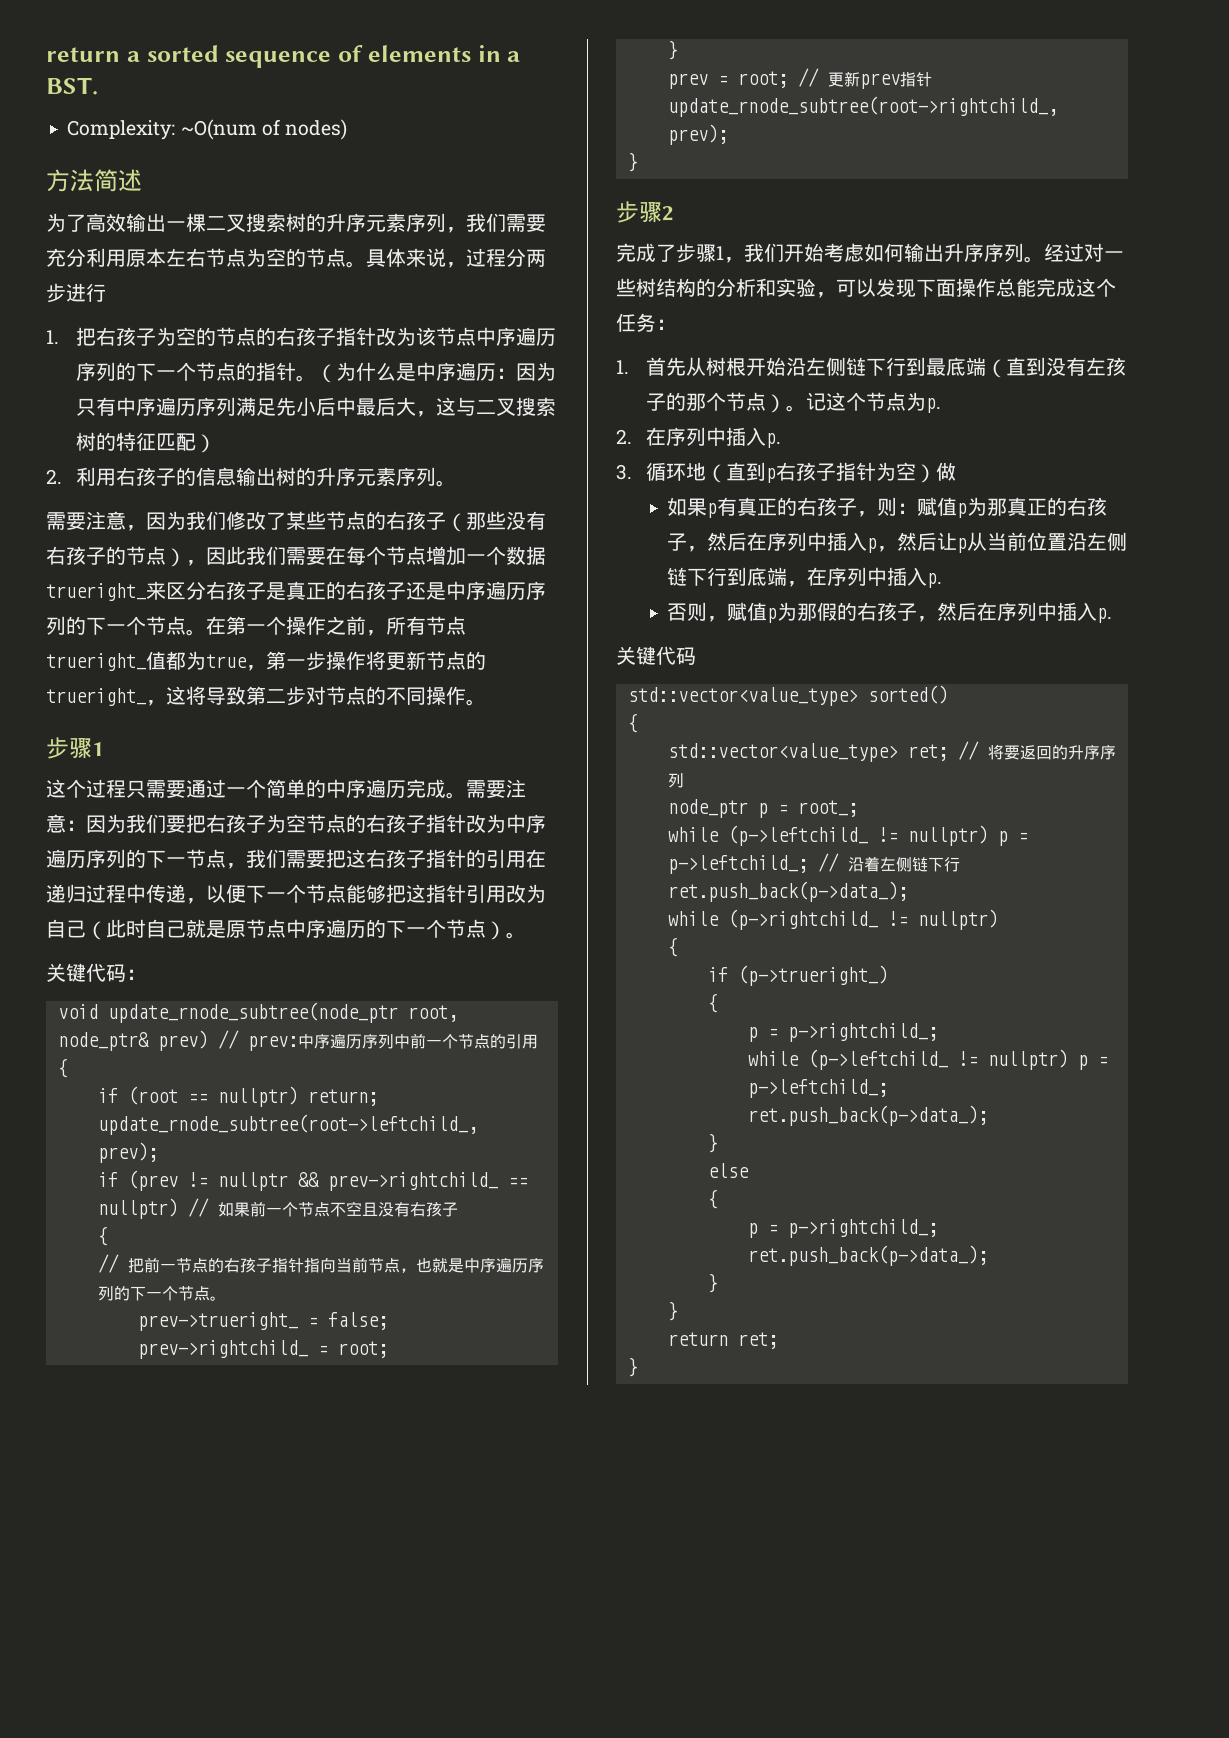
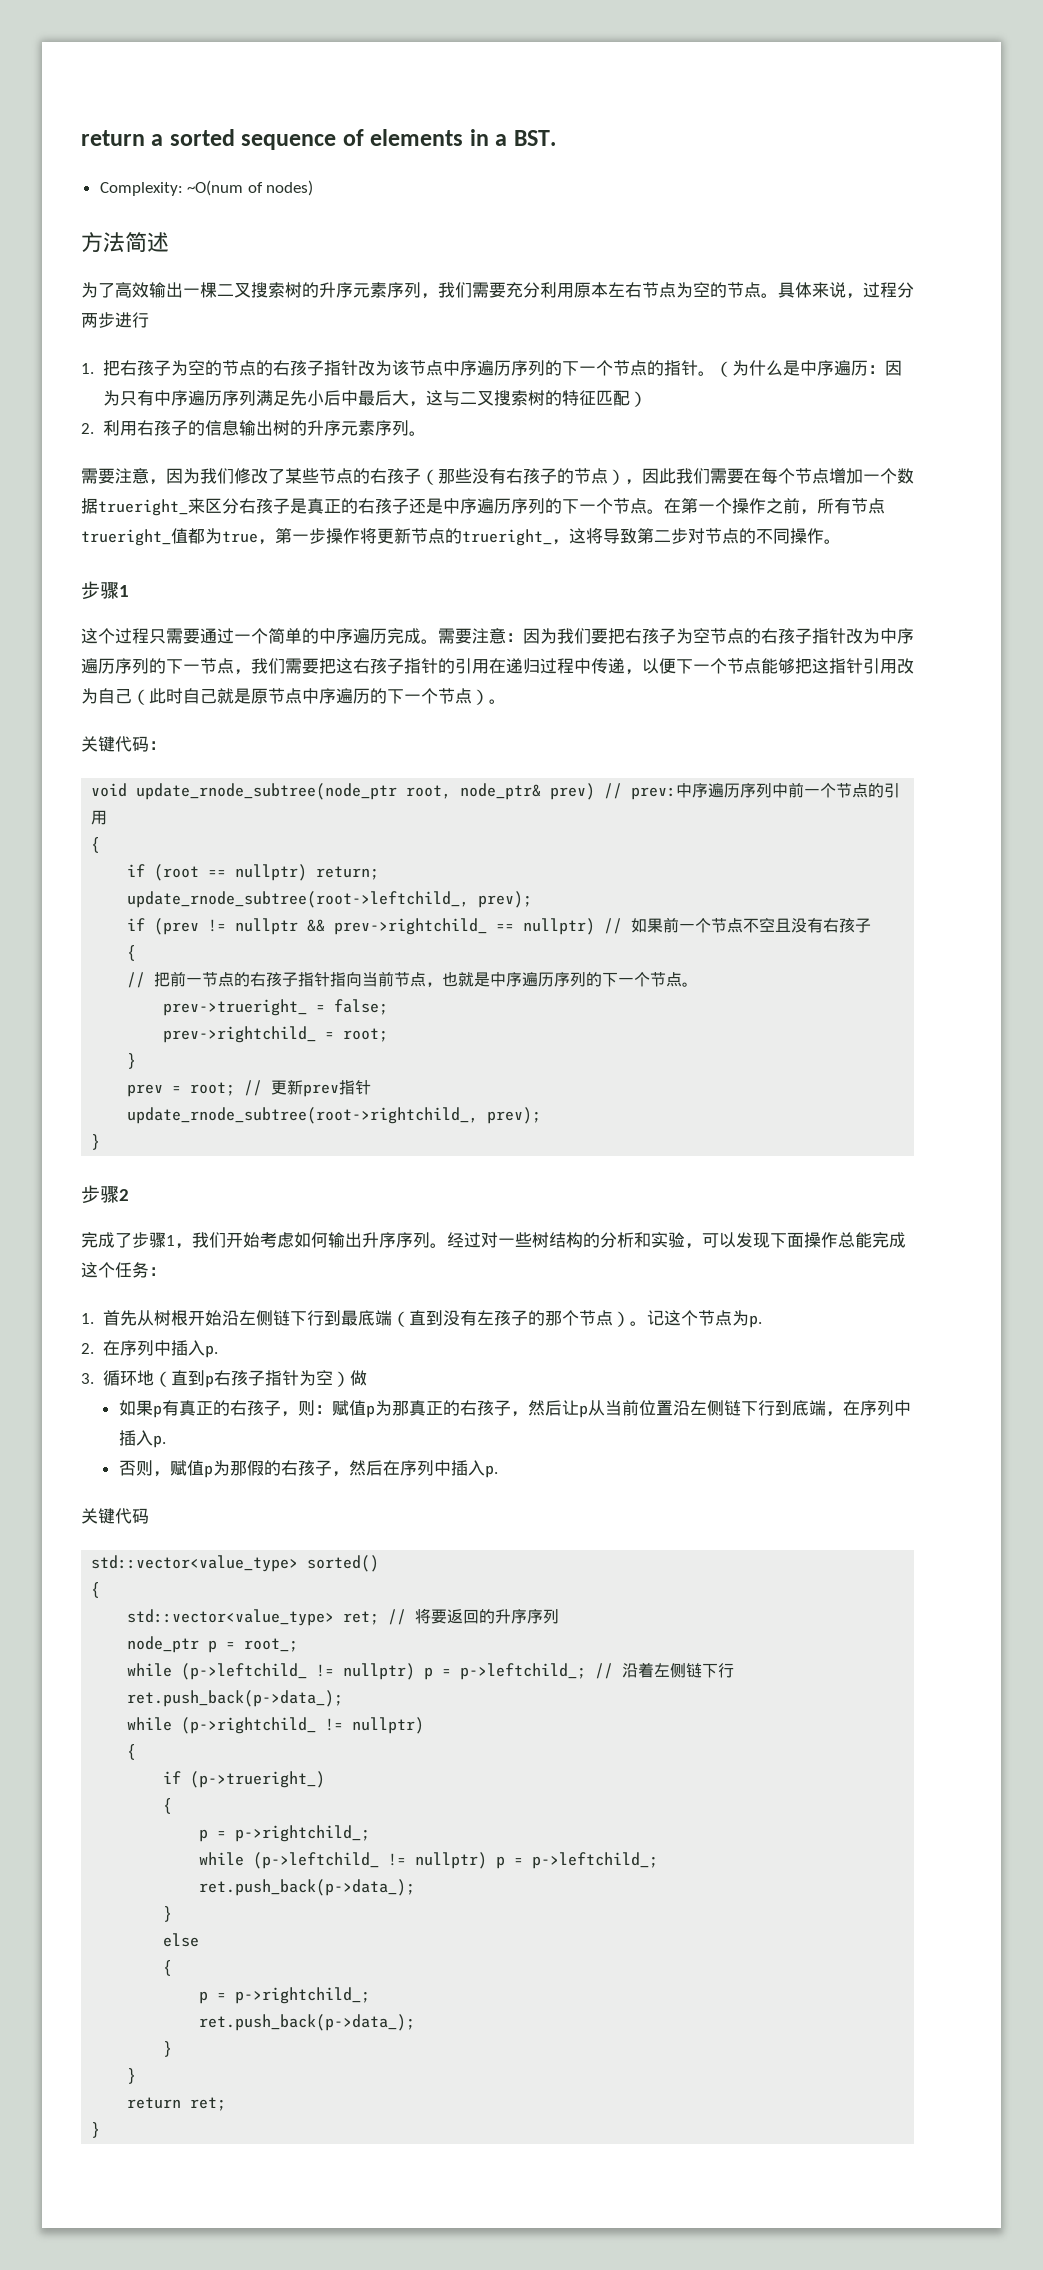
- 如果p有真正的右孩子，则：赋值p为那真正的右孩子，然后在序列中插入p，然后让p从当前位置沿左侧链下行到底端，在序列中插入p.
+ 如果p有真正的右孩子，则：赋值p为那真正的右孩子，然后让p从当前位置沿左侧链下行到底端，在序列中插入p.

